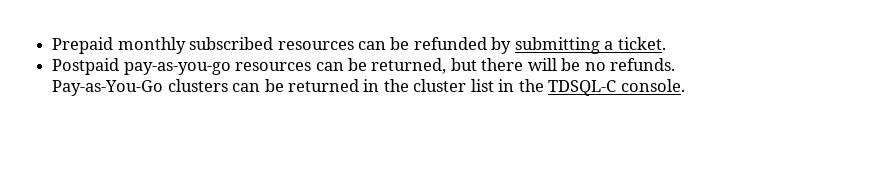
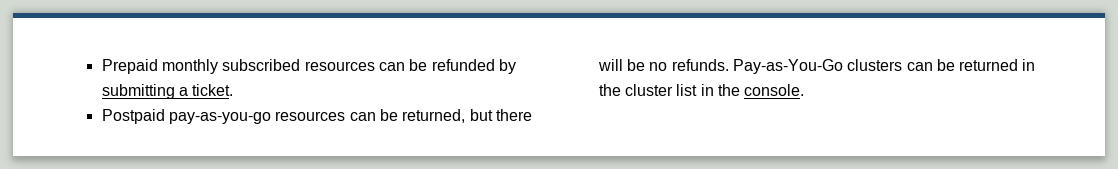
- Pay-as-You-Go clusters can be returned in the cluster list in the TDSQL-C console.
+ Pay-as-You-Go clusters can be returned in the cluster list in the console.

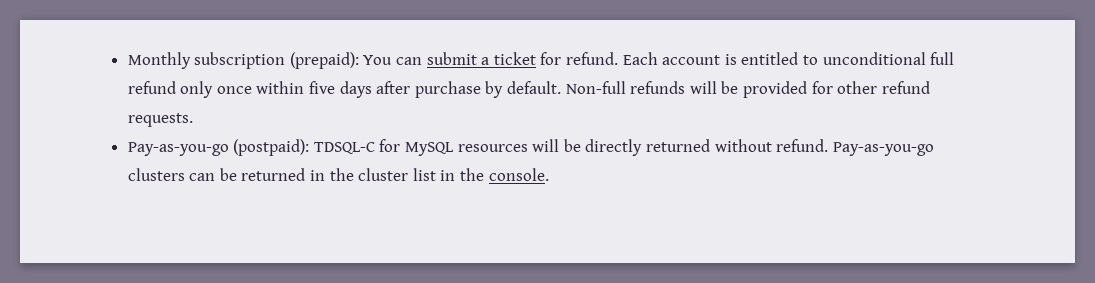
- Prepaid monthly subscribed resources can be refunded by submitting a ticket.
- Postpaid pay-as-you-go resources can be returned, but there will be no refunds. Pay-as-You-Go clusters can be returned in the cluster list in the console.
+ Monthly subscription (prepaid): You can submit a ticket for refund. Each account is entitled to unconditional full refund only once within five days after purchase by default. Non-full refunds will be provided for other refund requests.
+ Pay-as-you-go (postpaid): TDSQL-C for MySQL resources will be directly returned without refund. Pay-as-you-go clusters can be returned in the cluster list in the console.

